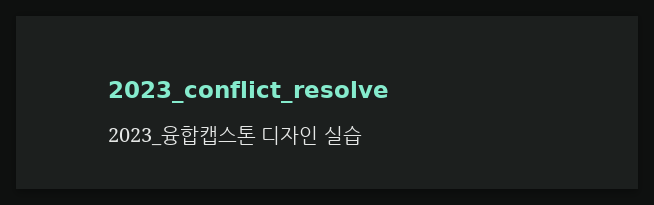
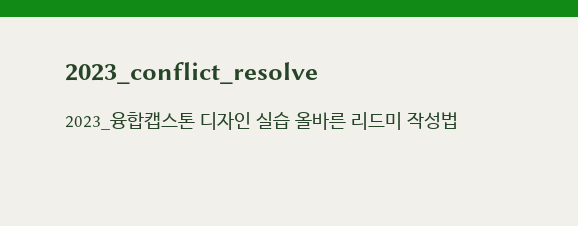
- 2023_융합캡스톤 디자인 실습
+ 2023_융합캡스톤 디자인 실습 올바른 리드미 작성법

